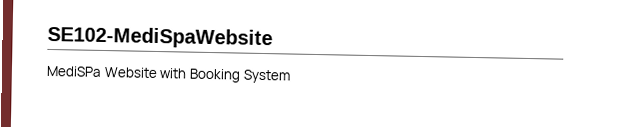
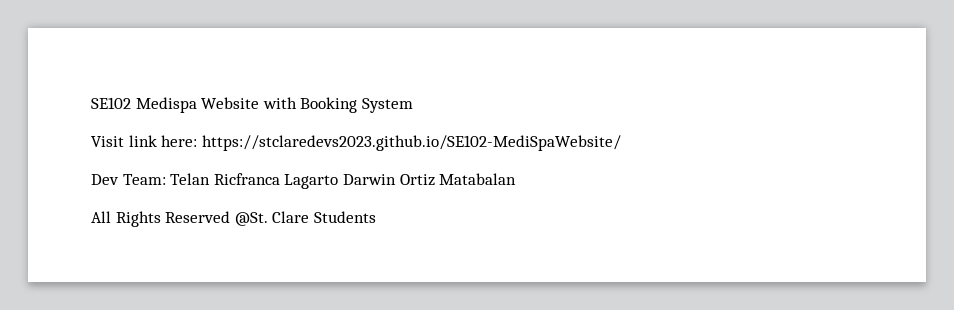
- SE102-MediSpaWebsite
- MediSPa Website with Booking System
+ SE102 Medispa Website with Booking System
+ Visit link here: https://stclaredevs2023.github.io/SE102-MediSpaWebsite/
+ Dev Team: Telan Ricfranca Lagarto Darwin Ortiz Matabalan
+ All Rights Reserved @St. Clare Students

